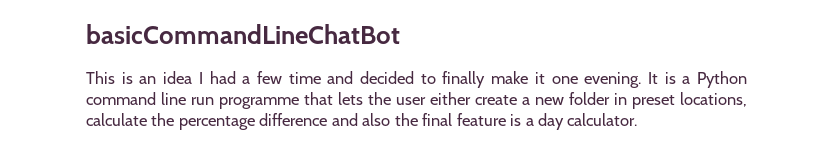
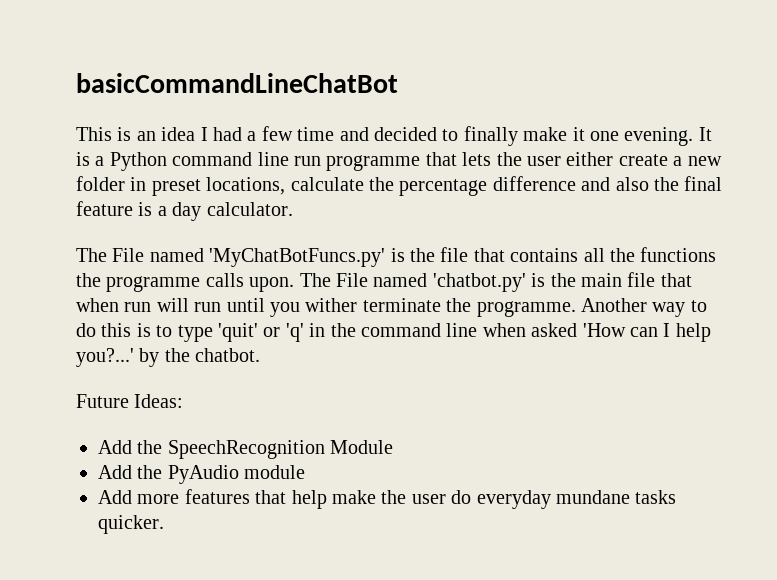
+ The File named 'MyChatBotFuncs.py' is the file that contains all the functions the programme calls upon. The File named 'chatbot.py' is the main file that when run will run until you wither terminate the programme. Another way to do this is to type 'quit' or 'q' in the command line when asked 'How can I help you?...' by the chatbot.
+ Future Ideas:
+ Add the SpeechRecognition Module
+ Add the PyAudio module
+ Add more features that help make the user do everyday mundane tasks quicker.

